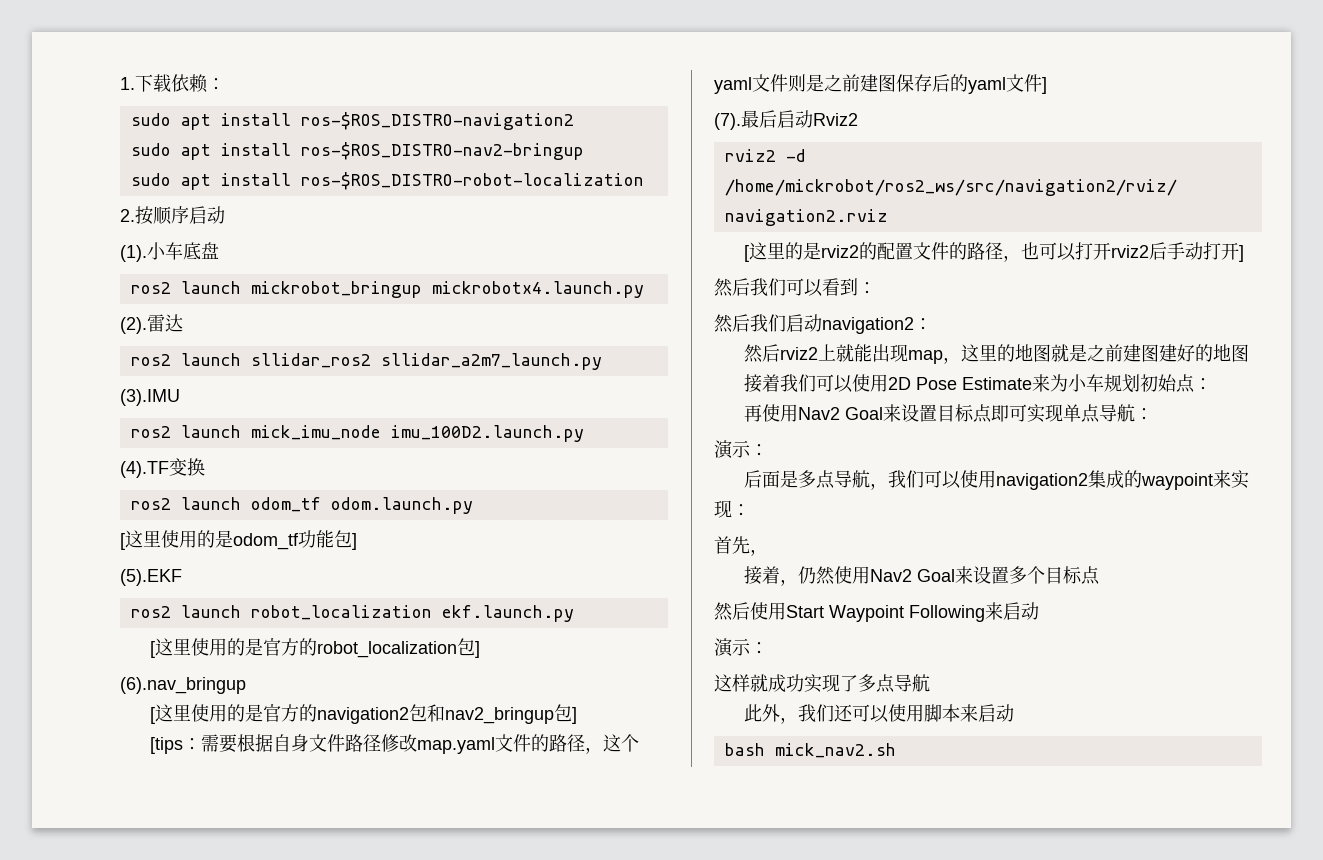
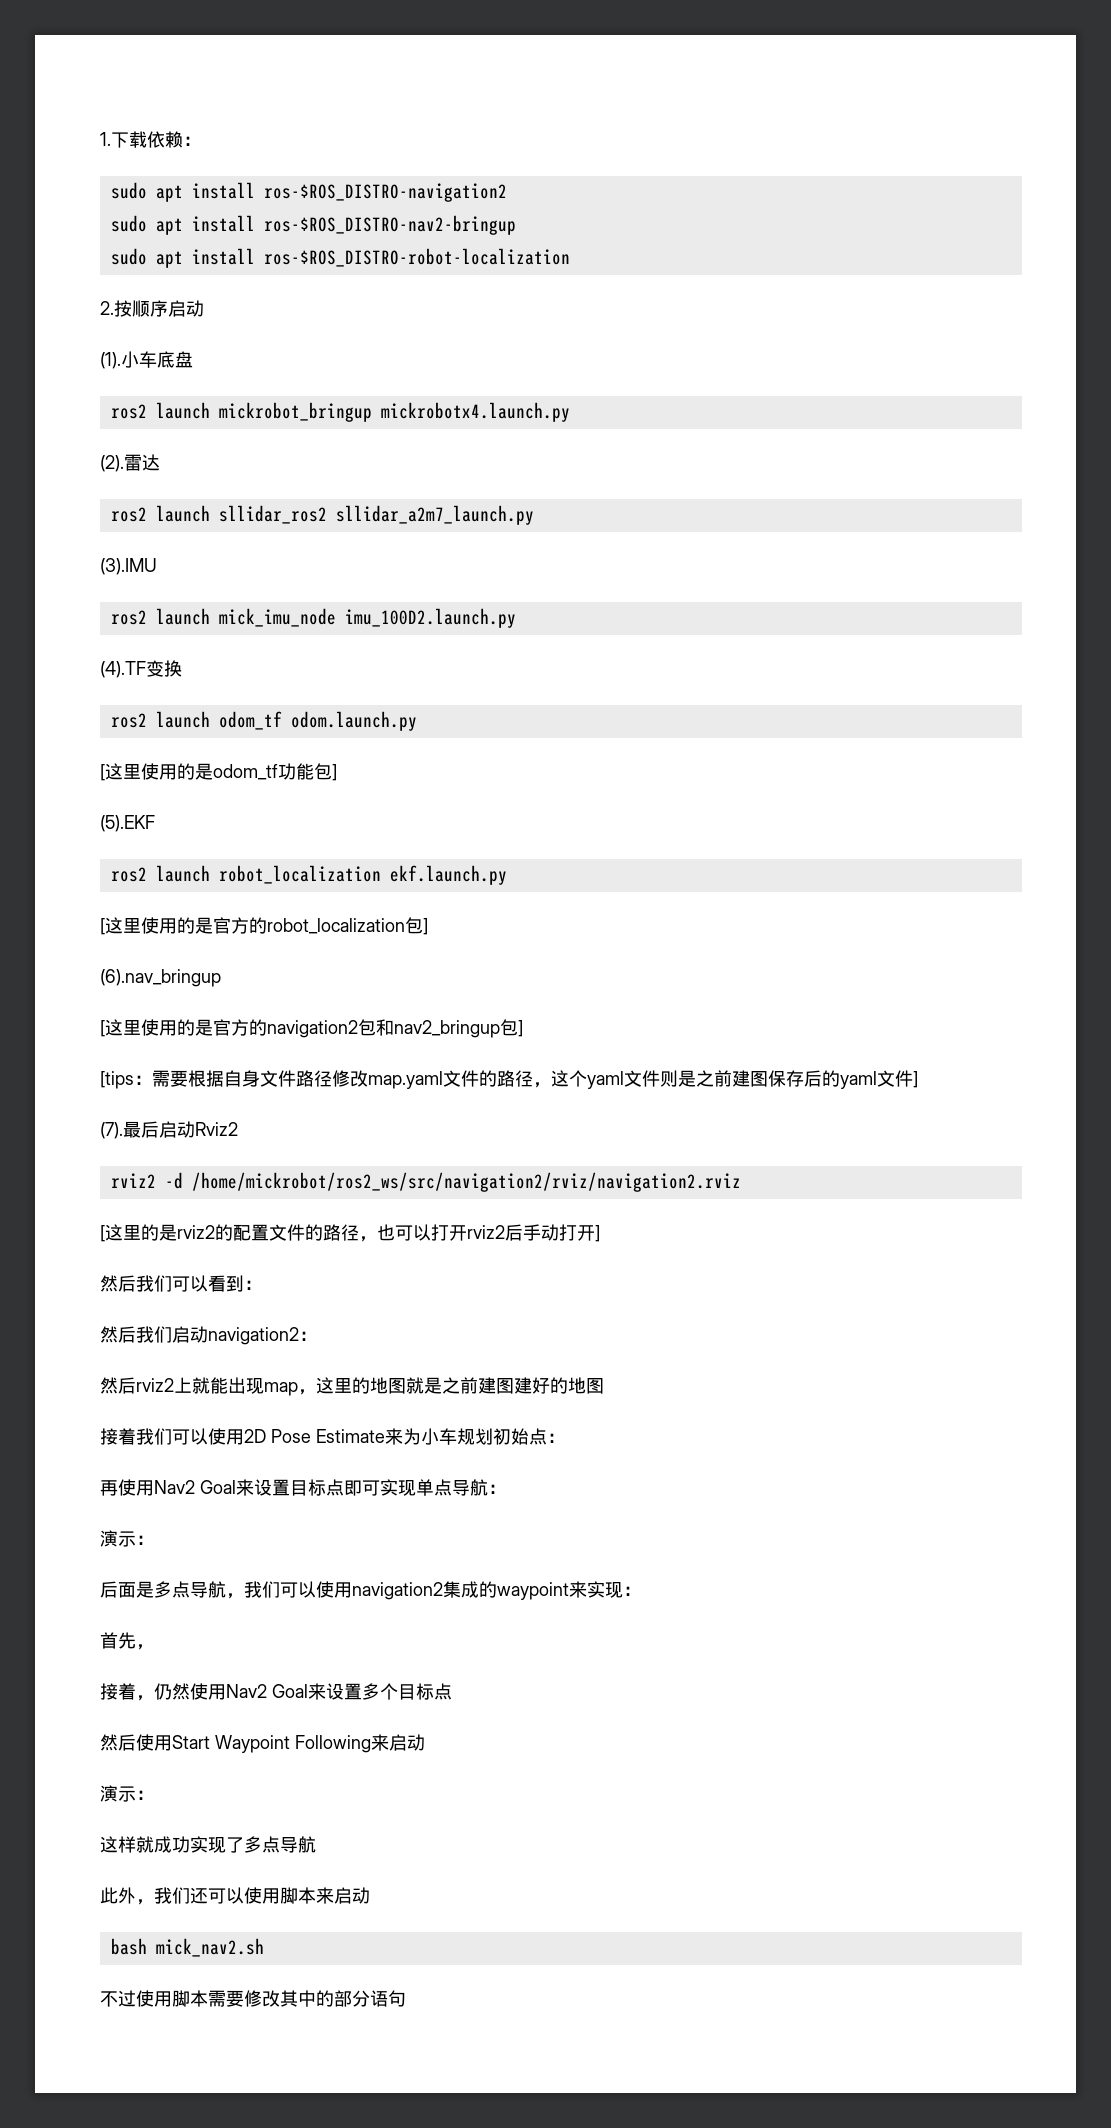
+ 不过使用脚本需要修改其中的部分语句

